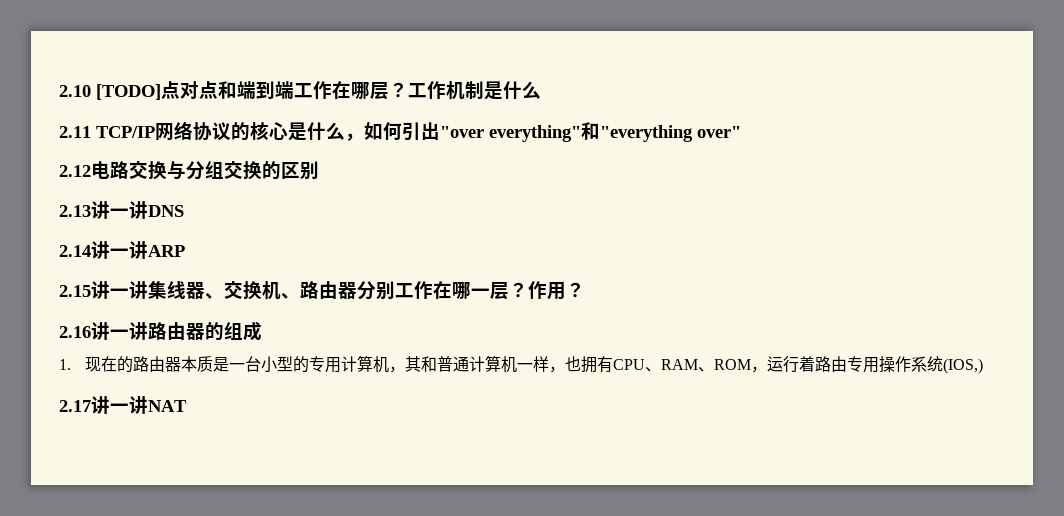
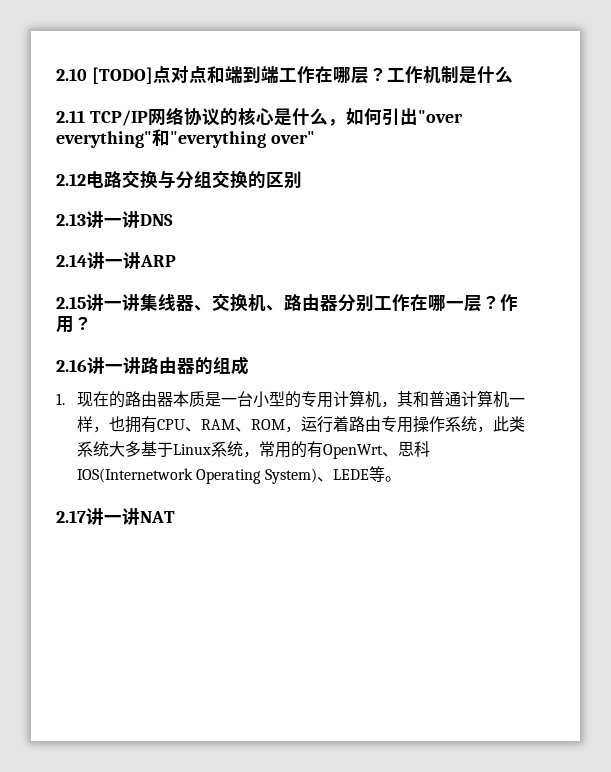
- 1.现在的路由器本质是一台小型的专用计算机，其和普通计算机一样，也拥有CPU、RAM、ROM，运行着路由专用操作系统(IOS,)
+ 1.现在的路由器本质是一台小型的专用计算机，其和普通计算机一样，也拥有CPU、RAM、ROM，运行着路由专用操作系统，此类系统大多基于Linux系统，常用的有OpenWrt、思科IOS(Internetwork Operating System)、LEDE等。

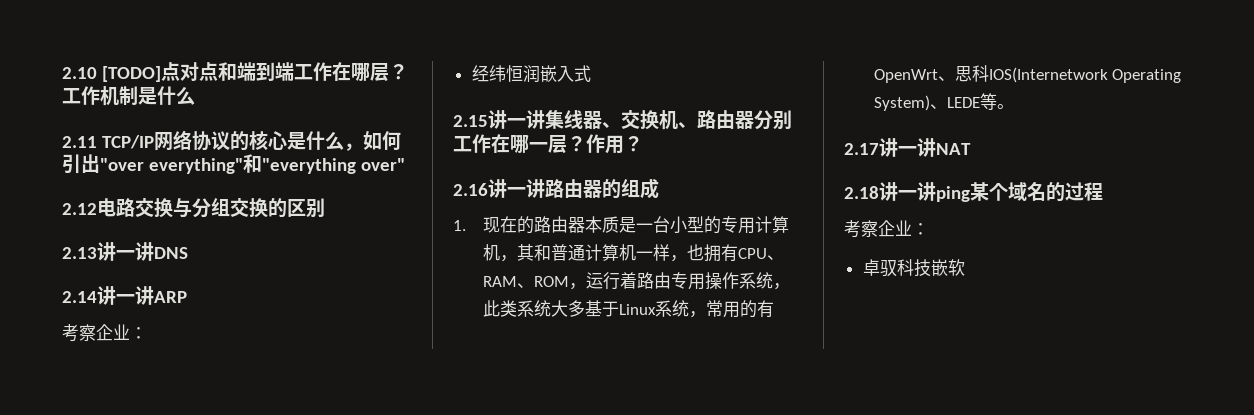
  2.14讲一讲ARP
+ 考察企业：
+ 经纬恒润嵌入式
+ 2.18讲一讲ping某个域名的过程
+ 考察企业：
+ 卓驭科技嵌软

